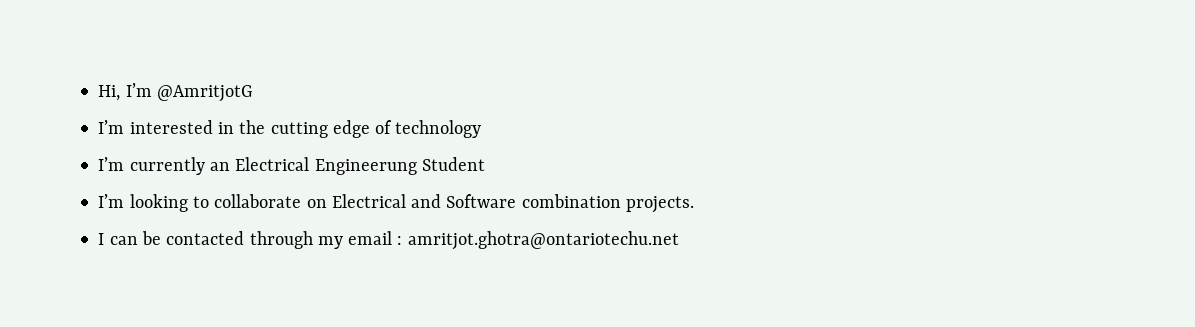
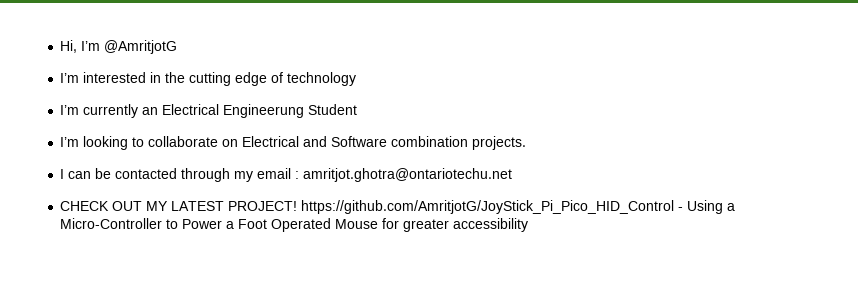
+ CHECK OUT MY LATEST PROJECT! https://github.com/AmritjotG/JoyStick_Pi_Pico_HID_Control - Using a Micro-Controller to Power a Foot Operated Mouse for greater accessibility

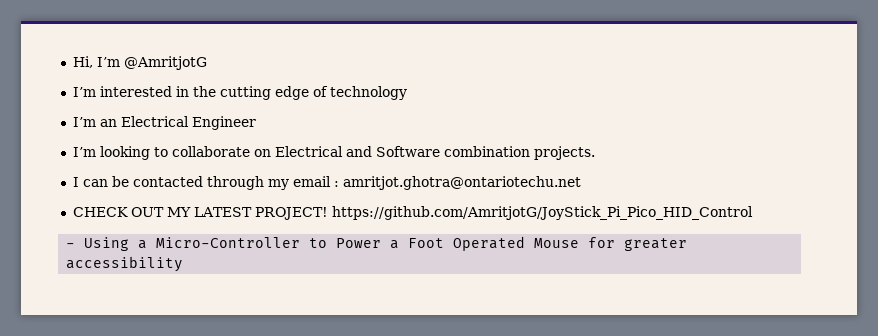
- I’m currently an Electrical Engineerung Student
+ I’m an Electrical Engineer
- CHECK OUT MY LATEST PROJECT! https://github.com/AmritjotG/JoyStick_Pi_Pico_HID_Control - Using a Micro-Controller to Power a Foot Operated Mouse for greater accessibility
+ CHECK OUT MY LATEST PROJECT! https://github.com/AmritjotG/JoyStick_Pi_Pico_HID_Control
+ - Using a Micro-Controller to Power a Foot Operated Mouse for greater accessibility

